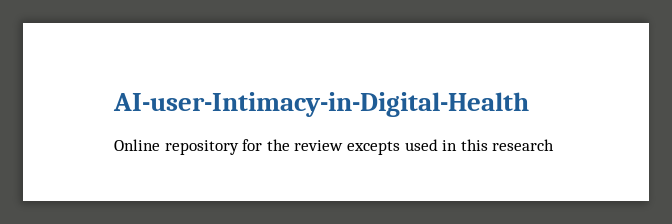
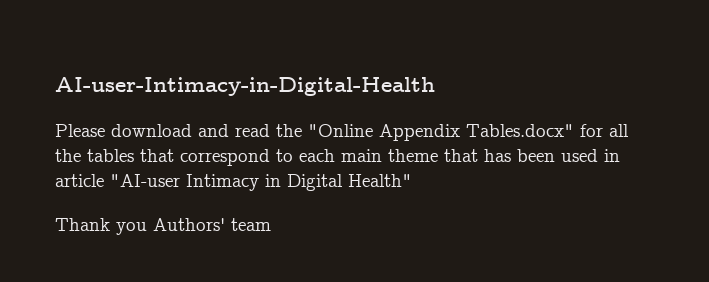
- Online repository for the review excepts used in this research
+ Please download and read the "Online Appendix Tables.docx" for all the tables that correspond to each main theme that has been used in article "AI-user Intimacy in Digital Health"
+ Thank you Authors' team

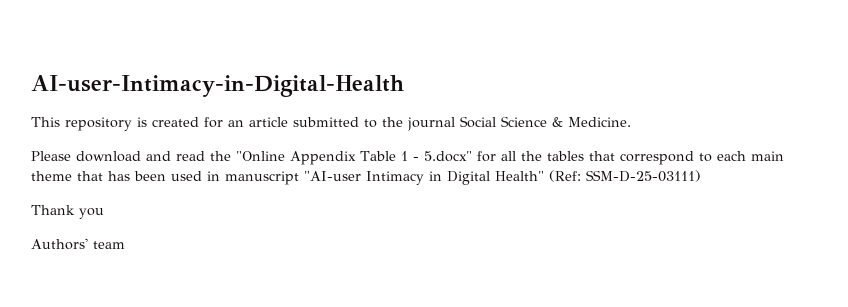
+ This repository is created for an article submitted to the journal Social Science & Medicine.
- Please download and read the "Online Appendix Tables.docx" for all the tables that correspond to each main theme that has been used in article "AI-user Intimacy in Digital Health"
+ Please download and read the "Online Appendix Table 1 - 5.docx" for all the tables that correspond to each main theme that has been used in manuscript "AI-user Intimacy in Digital Health" (Ref: SSM-D-25-03111)
- Thank you Authors' team
+ Thank you
+ Authors' team

